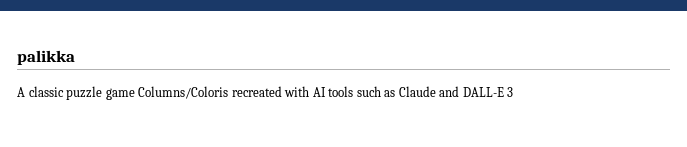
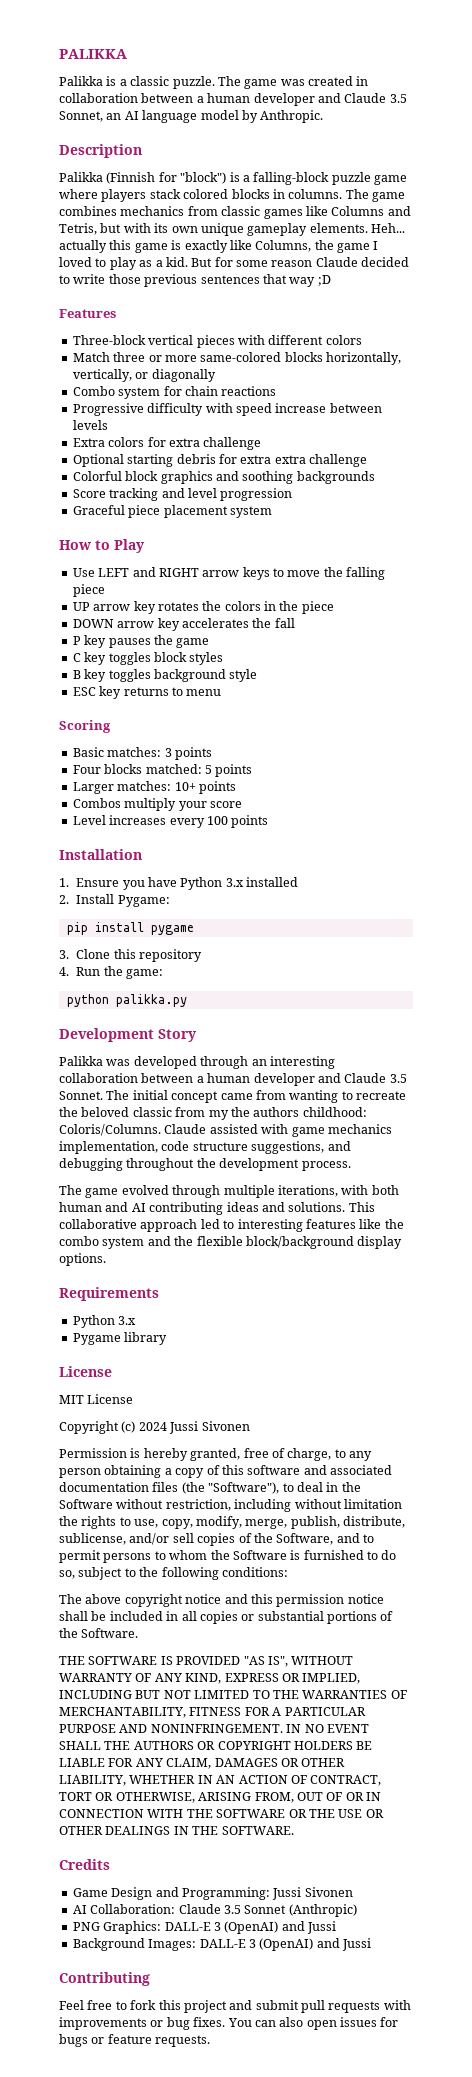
- palikka
- A classic puzzle game Columns/Coloris recreated with AI tools such as Claude and DALL-E 3
+ PALIKKA
+ Palikka is a classic puzzle. The game was created in collaboration between a human developer and Claude 3.5 Sonnet, an AI language model by Anthropic.
+ Description
+ Palikka (Finnish for "block") is a falling-block puzzle game where players stack colored blocks in columns. The game combines mechanics from classic games like Columns and Tetris, but with its own unique gameplay elements. Heh... actually this game is exactly like Columns, the game I loved to play as a kid. But for some reason Claude decided to write those previous sentences that way ;D
+ Features
+ Three-block vertical pieces with different colors
+ Match three or more same-colored blocks horizontally, vertically, or diagonally
+ Combo system for chain reactions
+ Progressive difficulty with speed increase between levels
+ Extra colors for extra challenge
+ Optional starting debris for extra extra challenge
+ Colorful block graphics and soothing backgrounds
+ Score tracking and level progression
+ Graceful piece placement system
+ How to Play
+ Use LEFT and RIGHT arrow keys to move the falling piece
+ UP arrow key rotates the colors in the piece
+ DOWN arrow key accelerates the fall
+ P key pauses the game
+ C key toggles block styles
+ B key toggles background style
+ ESC key returns to menu
+ Scoring
+ Basic matches: 3 points
+ Four blocks matched: 5 points
+ Larger matches: 10+ points
+ Combos multiply your score
+ Level increases every 100 points
+ Installation
+ 1. Ensure you have Python 3.x installed
+ 2. Install Pygame:
+ pip install pygame
+ 3. Clone this repository
+ 4. Run the game:
+ python palikka.py
+ Development Story
+ Palikka was developed through an interesting collaboration between a human developer and Claude 3.5 Sonnet. The initial concept came from wanting to recreate the beloved classic from my the authors childhood: Coloris/Columns. Claude assisted with game mechanics implementation, code structure suggestions, and debugging throughout the development process.
+ The game evolved through multiple iterations, with both human and AI contributing ideas and solutions. This collaborative approach led to interesting features like the combo system and the flexible block/background display options.
+ Requirements
+ Python 3.x
+ Pygame library
+ License
+ MIT License
+ Copyright (c) 2024 Jussi Sivonen
+ Permission is hereby granted, free of charge, to any person obtaining a copy of this software and associated documentation files (the "Software"), to deal in the Software without restriction, including without limitation the rights to use, copy, modify, merge, publish, distribute, sublicense, and/or sell copies of the Software, and to permit persons to whom the Software is furnished to do so, subject to the following conditions:
+ The above copyright notice and this permission notice shall be included in all copies or substantial portions of the Software.
+ THE SOFTWARE IS PROVIDED "AS IS", WITHOUT WARRANTY OF ANY KIND, EXPRESS OR IMPLIED, INCLUDING BUT NOT LIMITED TO THE WARRANTIES OF MERCHANTABILITY, FITNESS FOR A PARTICULAR PURPOSE AND NONINFRINGEMENT. IN NO EVENT SHALL THE AUTHORS OR COPYRIGHT HOLDERS BE LIABLE FOR ANY CLAIM, DAMAGES OR OTHER LIABILITY, WHETHER IN AN ACTION OF CONTRACT, TORT OR OTHERWISE, ARISING FROM, OUT OF OR IN CONNECTION WITH THE SOFTWARE OR THE USE OR OTHER DEALINGS IN THE SOFTWARE.
+ Credits
+ Game Design and Programming: Jussi Sivonen
+ AI Collaboration: Claude 3.5 Sonnet (Anthropic)
+ PNG Graphics: DALL-E 3 (OpenAI) and Jussi
+ Background Images: DALL-E 3 (OpenAI) and Jussi
+ Contributing
+ Feel free to fork this project and submit pull requests with improvements or bug fixes. You can also open issues for bugs or feature requests.

